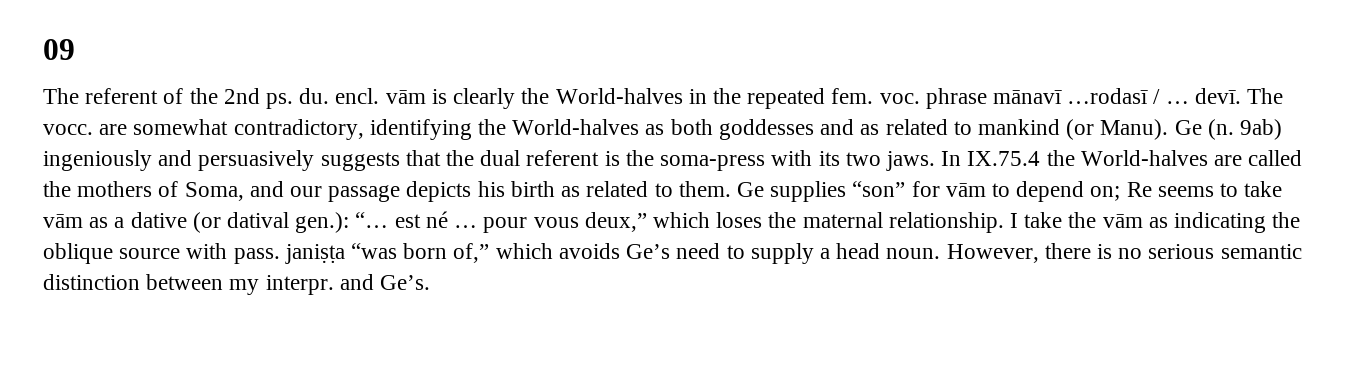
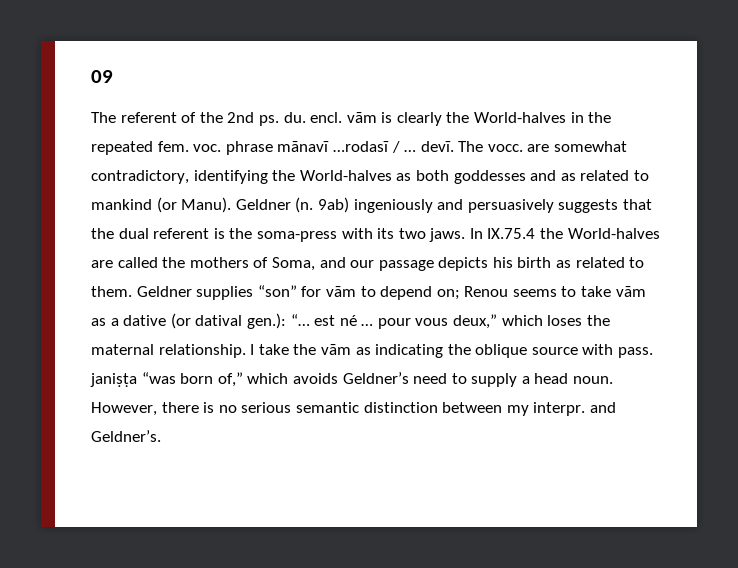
- Ge (n.
+ Geldner (n.
- Ge supplies “son” for vām to depend on; Re seems to take vām as a dative (or datival gen.): “… est né … pour vous deux,” which loses the maternal relationship.
+ Geldner supplies “son” for vām to depend on; Renou seems to take vām as a dative (or datival gen.): “… est né … pour vous deux,” which loses the maternal relationship.
- I take the vām as indicating the oblique source with pass. janiṣṭa “was born of,” which avoids Ge’s need to supply a head noun.
+ I take the vām as indicating the oblique source with pass. janiṣṭa “was born of,” which avoids Geldner’s need to supply a head noun.
- However, there is no serious semantic distinction between my interpr. and Ge’s.
+ However, there is no serious semantic distinction between my interpr. and Geldner’s.

